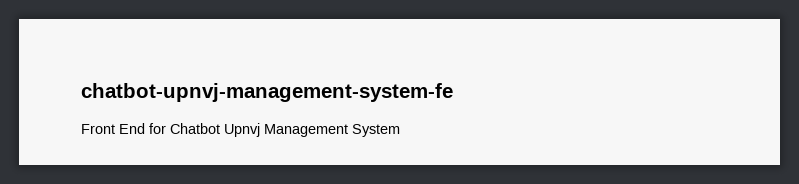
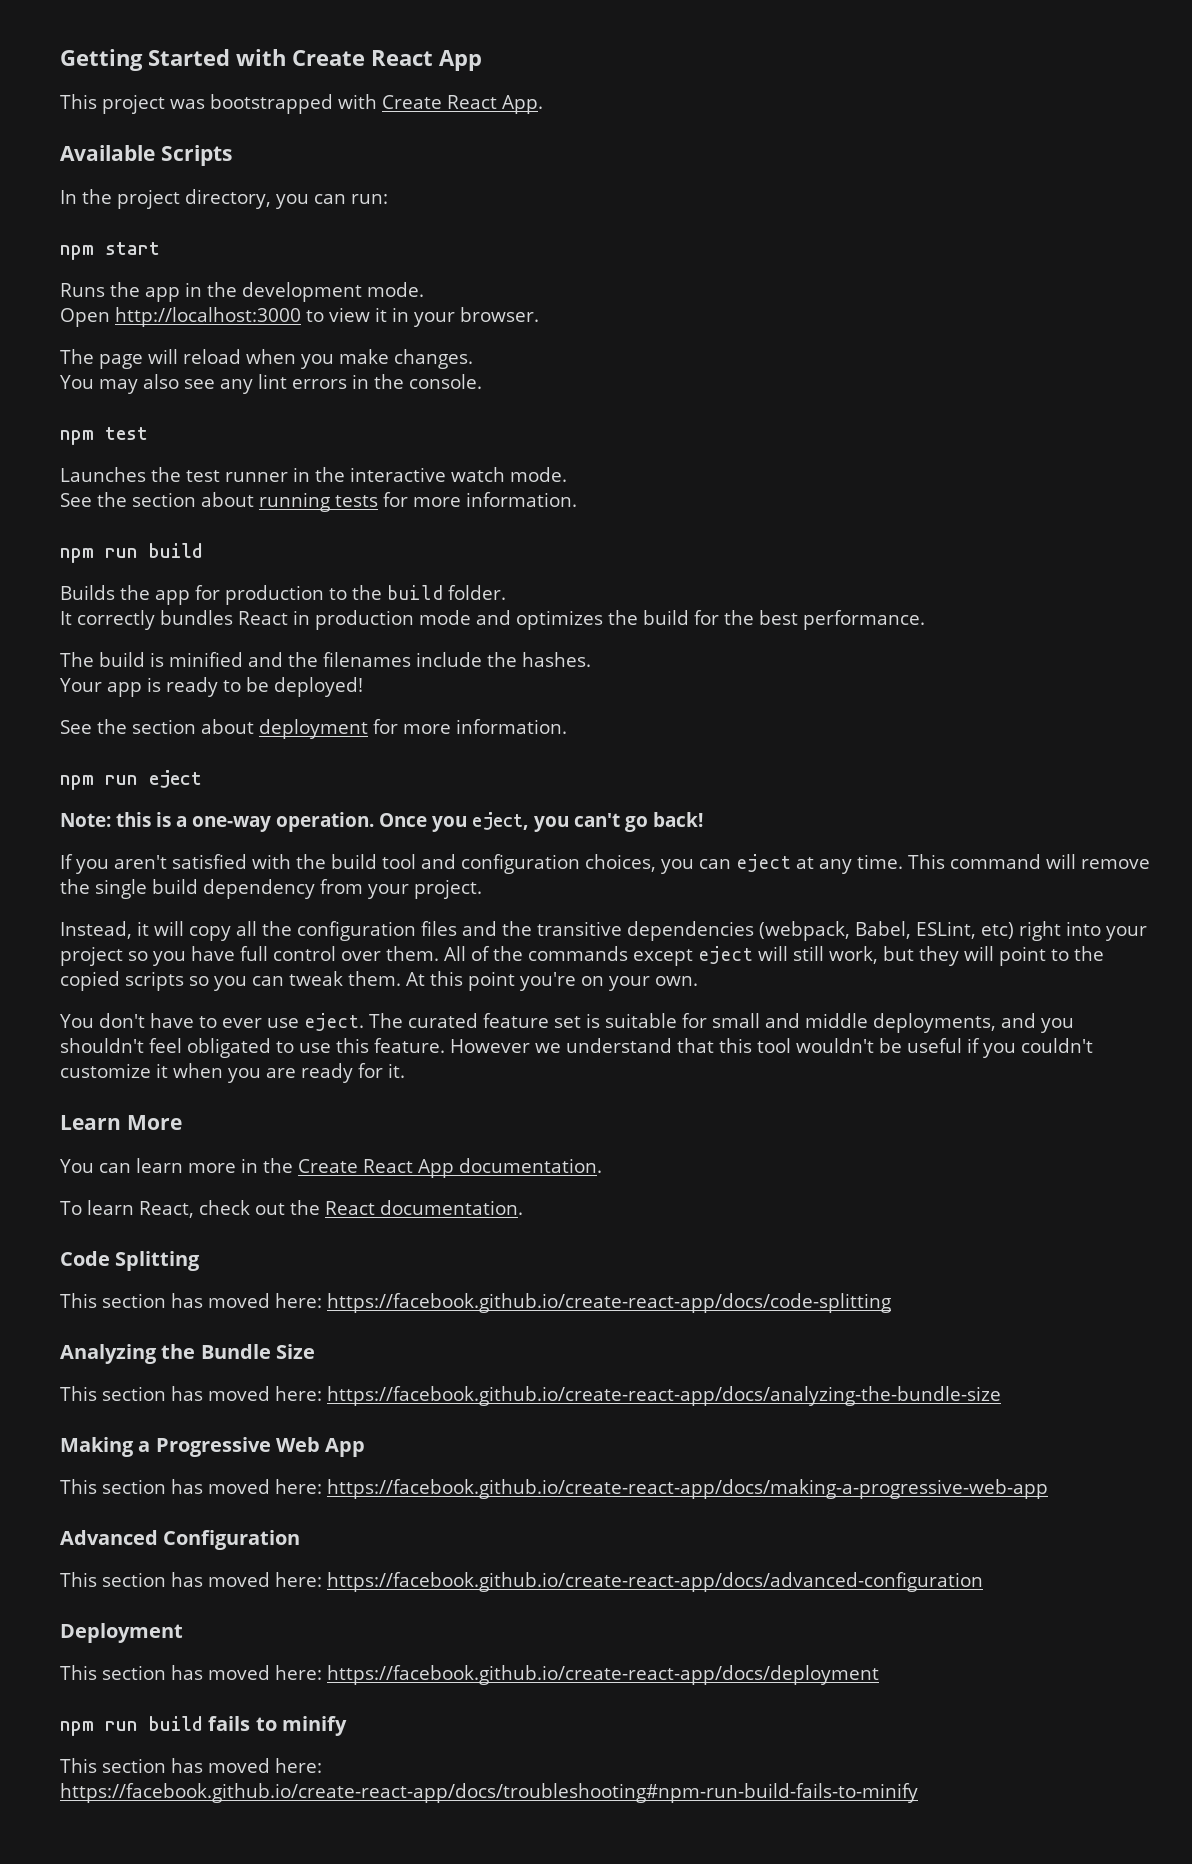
- chatbot-upnvj-management-system-fe
- Front End for Chatbot Upnvj Management System
+ Getting Started with Create React App
+ This project was bootstrapped with Create React App.
+ Available Scripts
+ In the project directory, you can run:
+ npm start
+ Runs the app in the development mode.
+ Open http://localhost:3000 to view it in your browser.
+ The page will reload when you make changes.
+ You may also see any lint errors in the console.
+ npm test
+ Launches the test runner in the interactive watch mode.
+ See the section about running tests for more information.
+ npm run build
+ Builds the app for production to the build folder.
+ It correctly bundles React in production mode and optimizes the build for the best performance.
+ The build is minified and the filenames include the hashes.
+ Your app is ready to be deployed!
+ See the section about deployment for more information.
+ npm run eject
+ Note: this is a one-way operation. Once you eject, you can't go back!
+ If you aren't satisfied with the build tool and configuration choices, you can eject at any time. This command will remove the single build dependency from your project.
+ Instead, it will copy all the configuration files and the transitive dependencies (webpack, Babel, ESLint, etc) right into your project so you have full control over them. All of the commands except eject will still work, but they will point to the copied scripts so you can tweak them. At this point you're on your own.
+ You don't have to ever use eject. The curated feature set is suitable for small and middle deployments, and you shouldn't feel obligated to use this feature. However we understand that this tool wouldn't be useful if you couldn't customize it when you are ready for it.
+ Learn More
+ You can learn more in the Create React App documentation.
+ To learn React, check out the React documentation.
+ Code Splitting
+ This section has moved here: https://facebook.github.io/create-react-app/docs/code-splitting
+ Analyzing the Bundle Size
+ This section has moved here: https://facebook.github.io/create-react-app/docs/analyzing-the-bundle-size
+ Making a Progressive Web App
+ This section has moved here: https://facebook.github.io/create-react-app/docs/making-a-progressive-web-app
+ Advanced Configuration
+ This section has moved here: https://facebook.github.io/create-react-app/docs/advanced-configuration
+ Deployment
+ This section has moved here: https://facebook.github.io/create-react-app/docs/deployment
+ npm run build fails to minify
+ This section has moved here: https://facebook.github.io/create-react-app/docs/troubleshooting#npm-run-build-fails-to-minify

